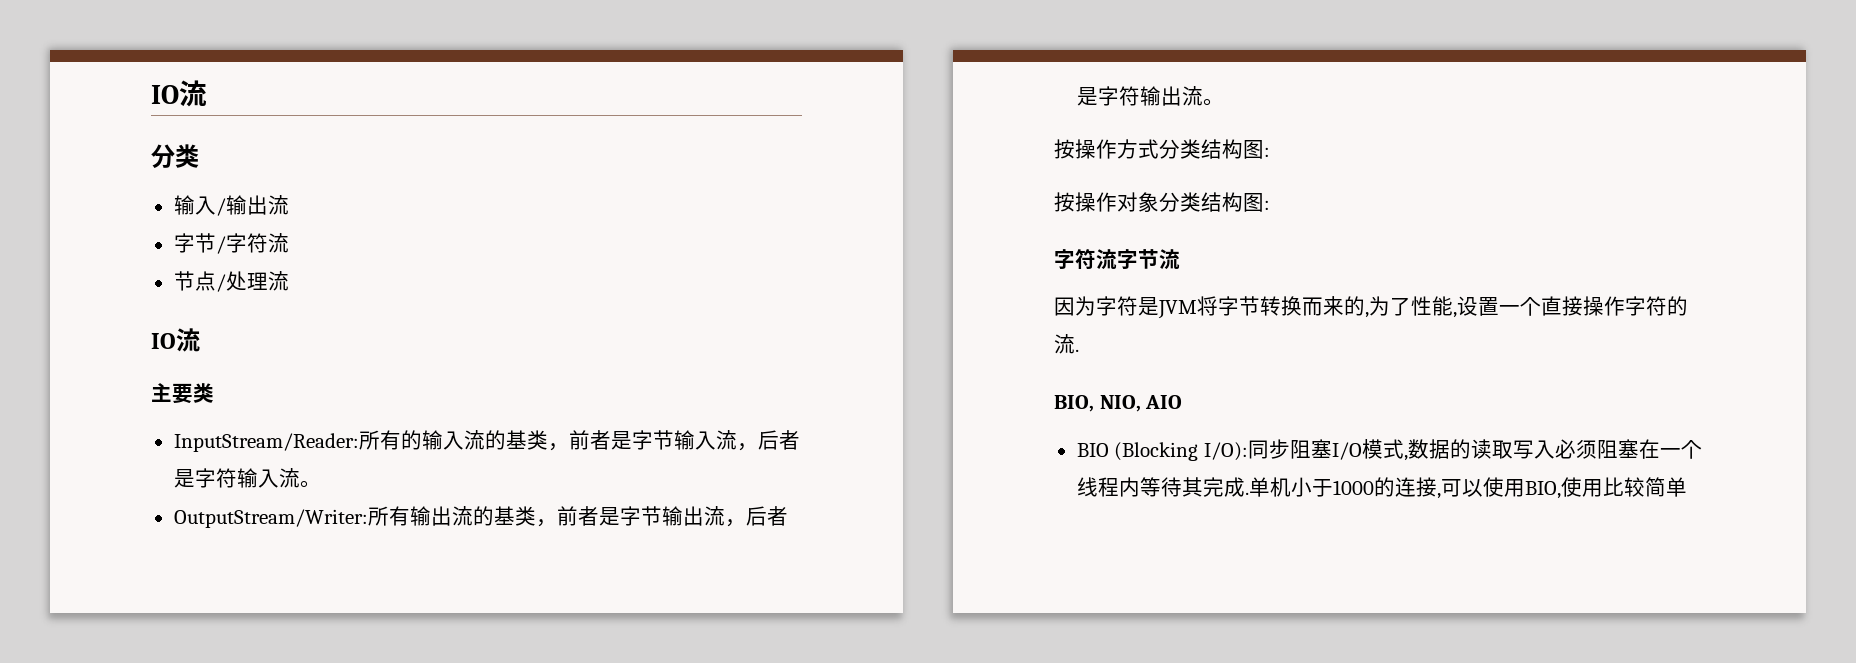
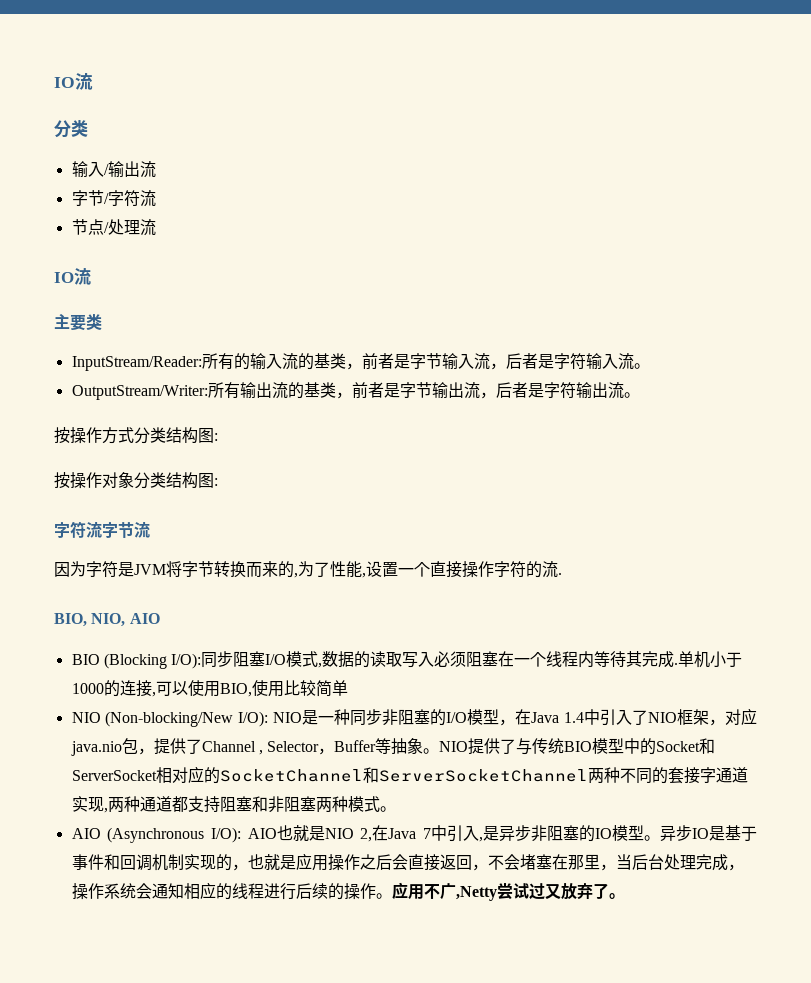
+ NIO (Non-blocking/New I/O): NIO是一种同步非阻塞的I/O模型，在Java 1.4中引入了NIO框架，对应java.nio包，提供了Channel , Selector，Buffer等抽象。NIO提供了与传统BIO模型中的Socket和ServerSocket相对应的SocketChannel和ServerSocketChannel两种不同的套接字通道实现,两种通道都支持阻塞和非阻塞两种模式。
+ AIO (Asynchronous I/O): AIO也就是NIO 2,在Java 7中引入,是异步非阻塞的IO模型。异步IO是基于事件和回调机制实现的，也就是应用操作之后会直接返回，不会堵塞在那里，当后台处理完成，操作系统会通知相应的线程进行后续的操作。应用不广,Netty尝试过又放弃了。

